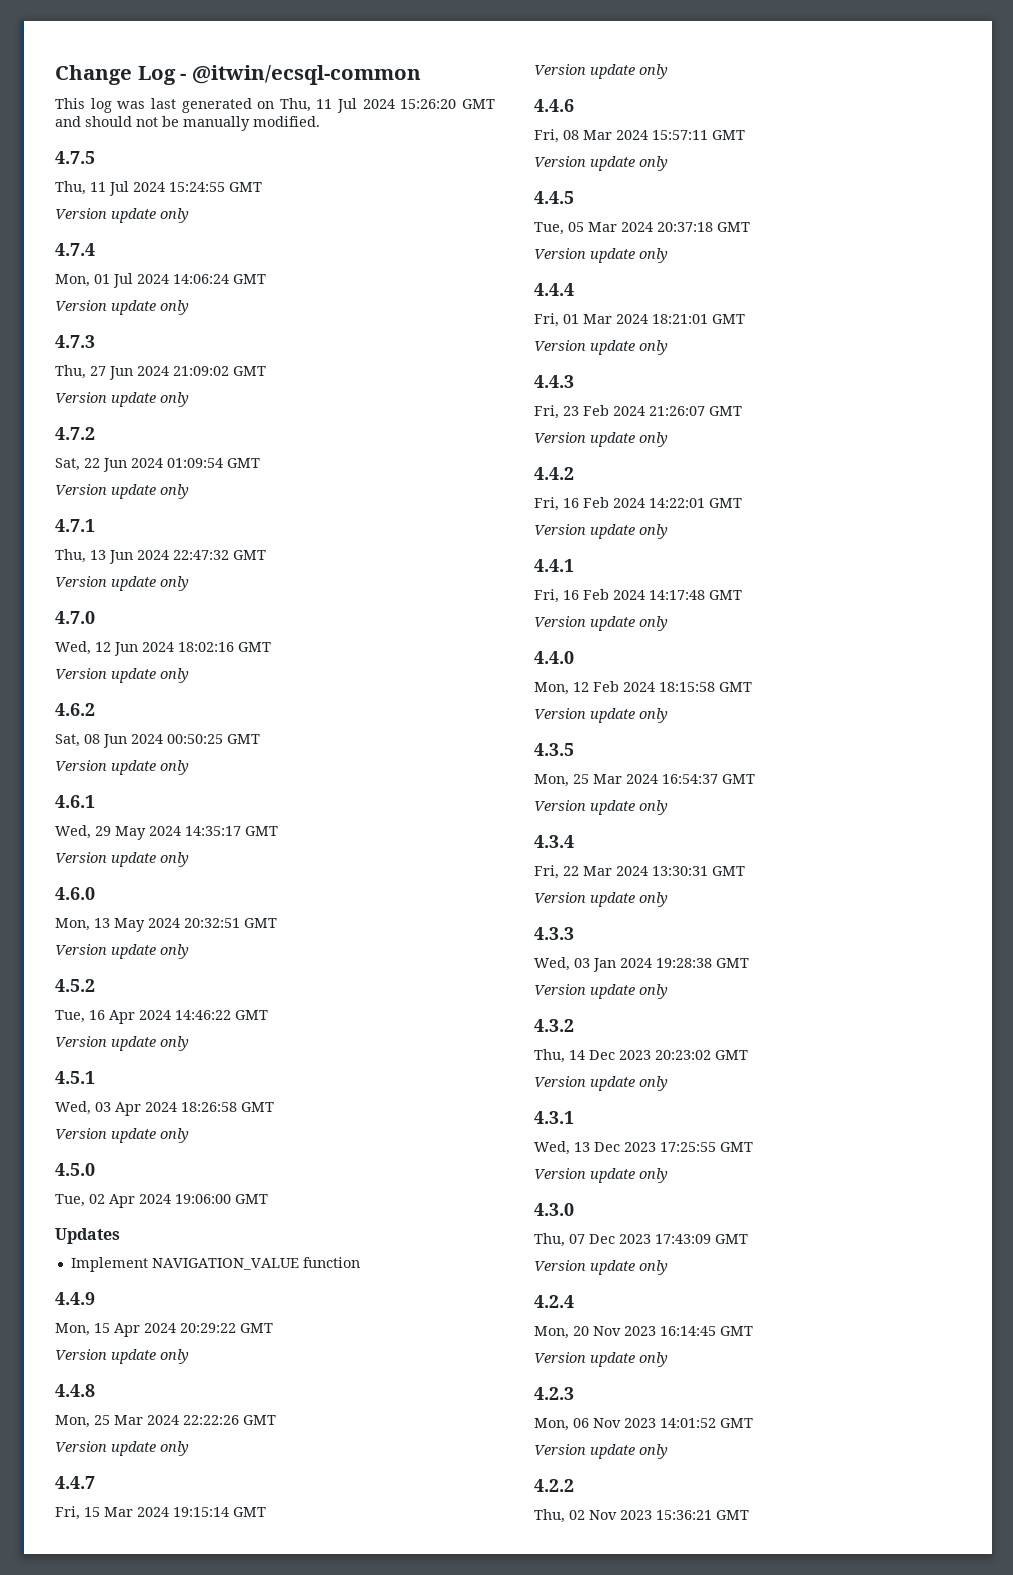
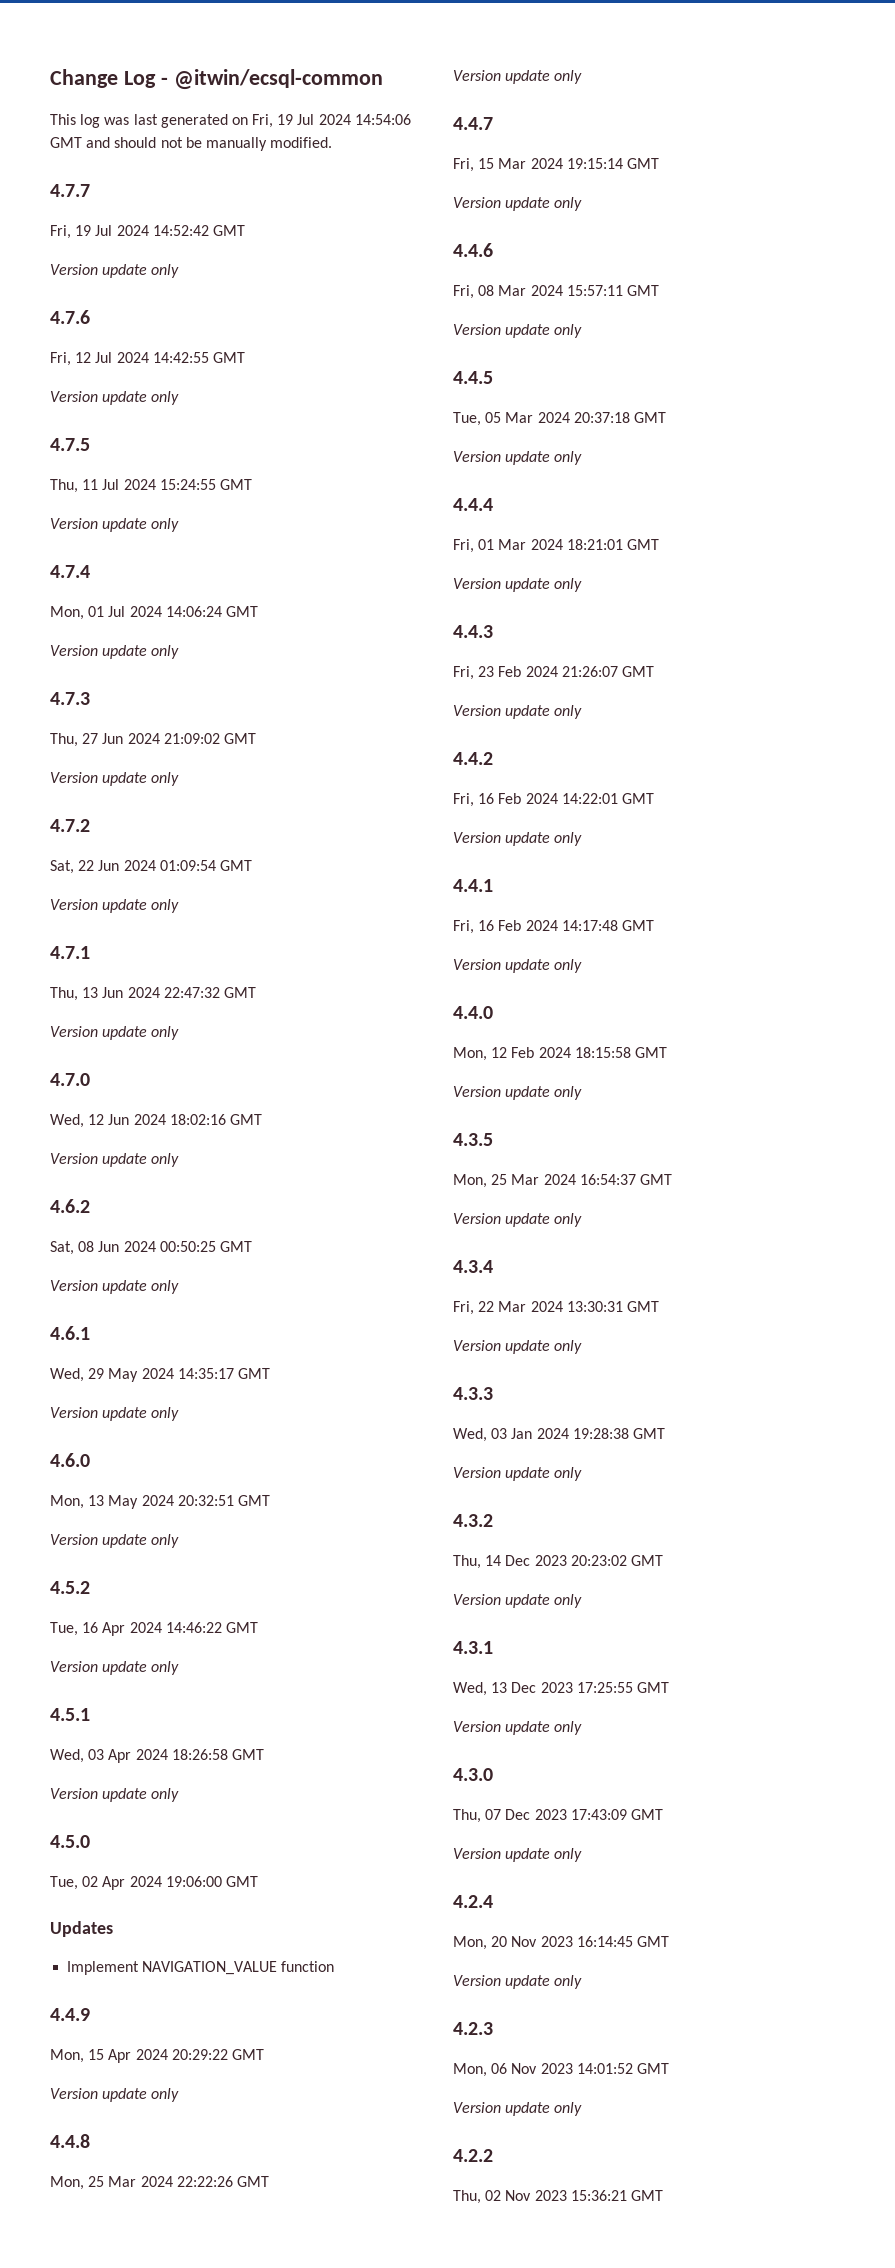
- This log was last generated on Thu, 11 Jul 2024 15:26:20 GMT and should not be manually modified.
+ This log was last generated on Fri, 19 Jul 2024 14:54:06 GMT and should not be manually modified.
+ 4.7.7
+ Fri, 19 Jul 2024 14:52:42 GMT
+ Version update only
+ 4.7.6
+ Fri, 12 Jul 2024 14:42:55 GMT
+ Version update only

